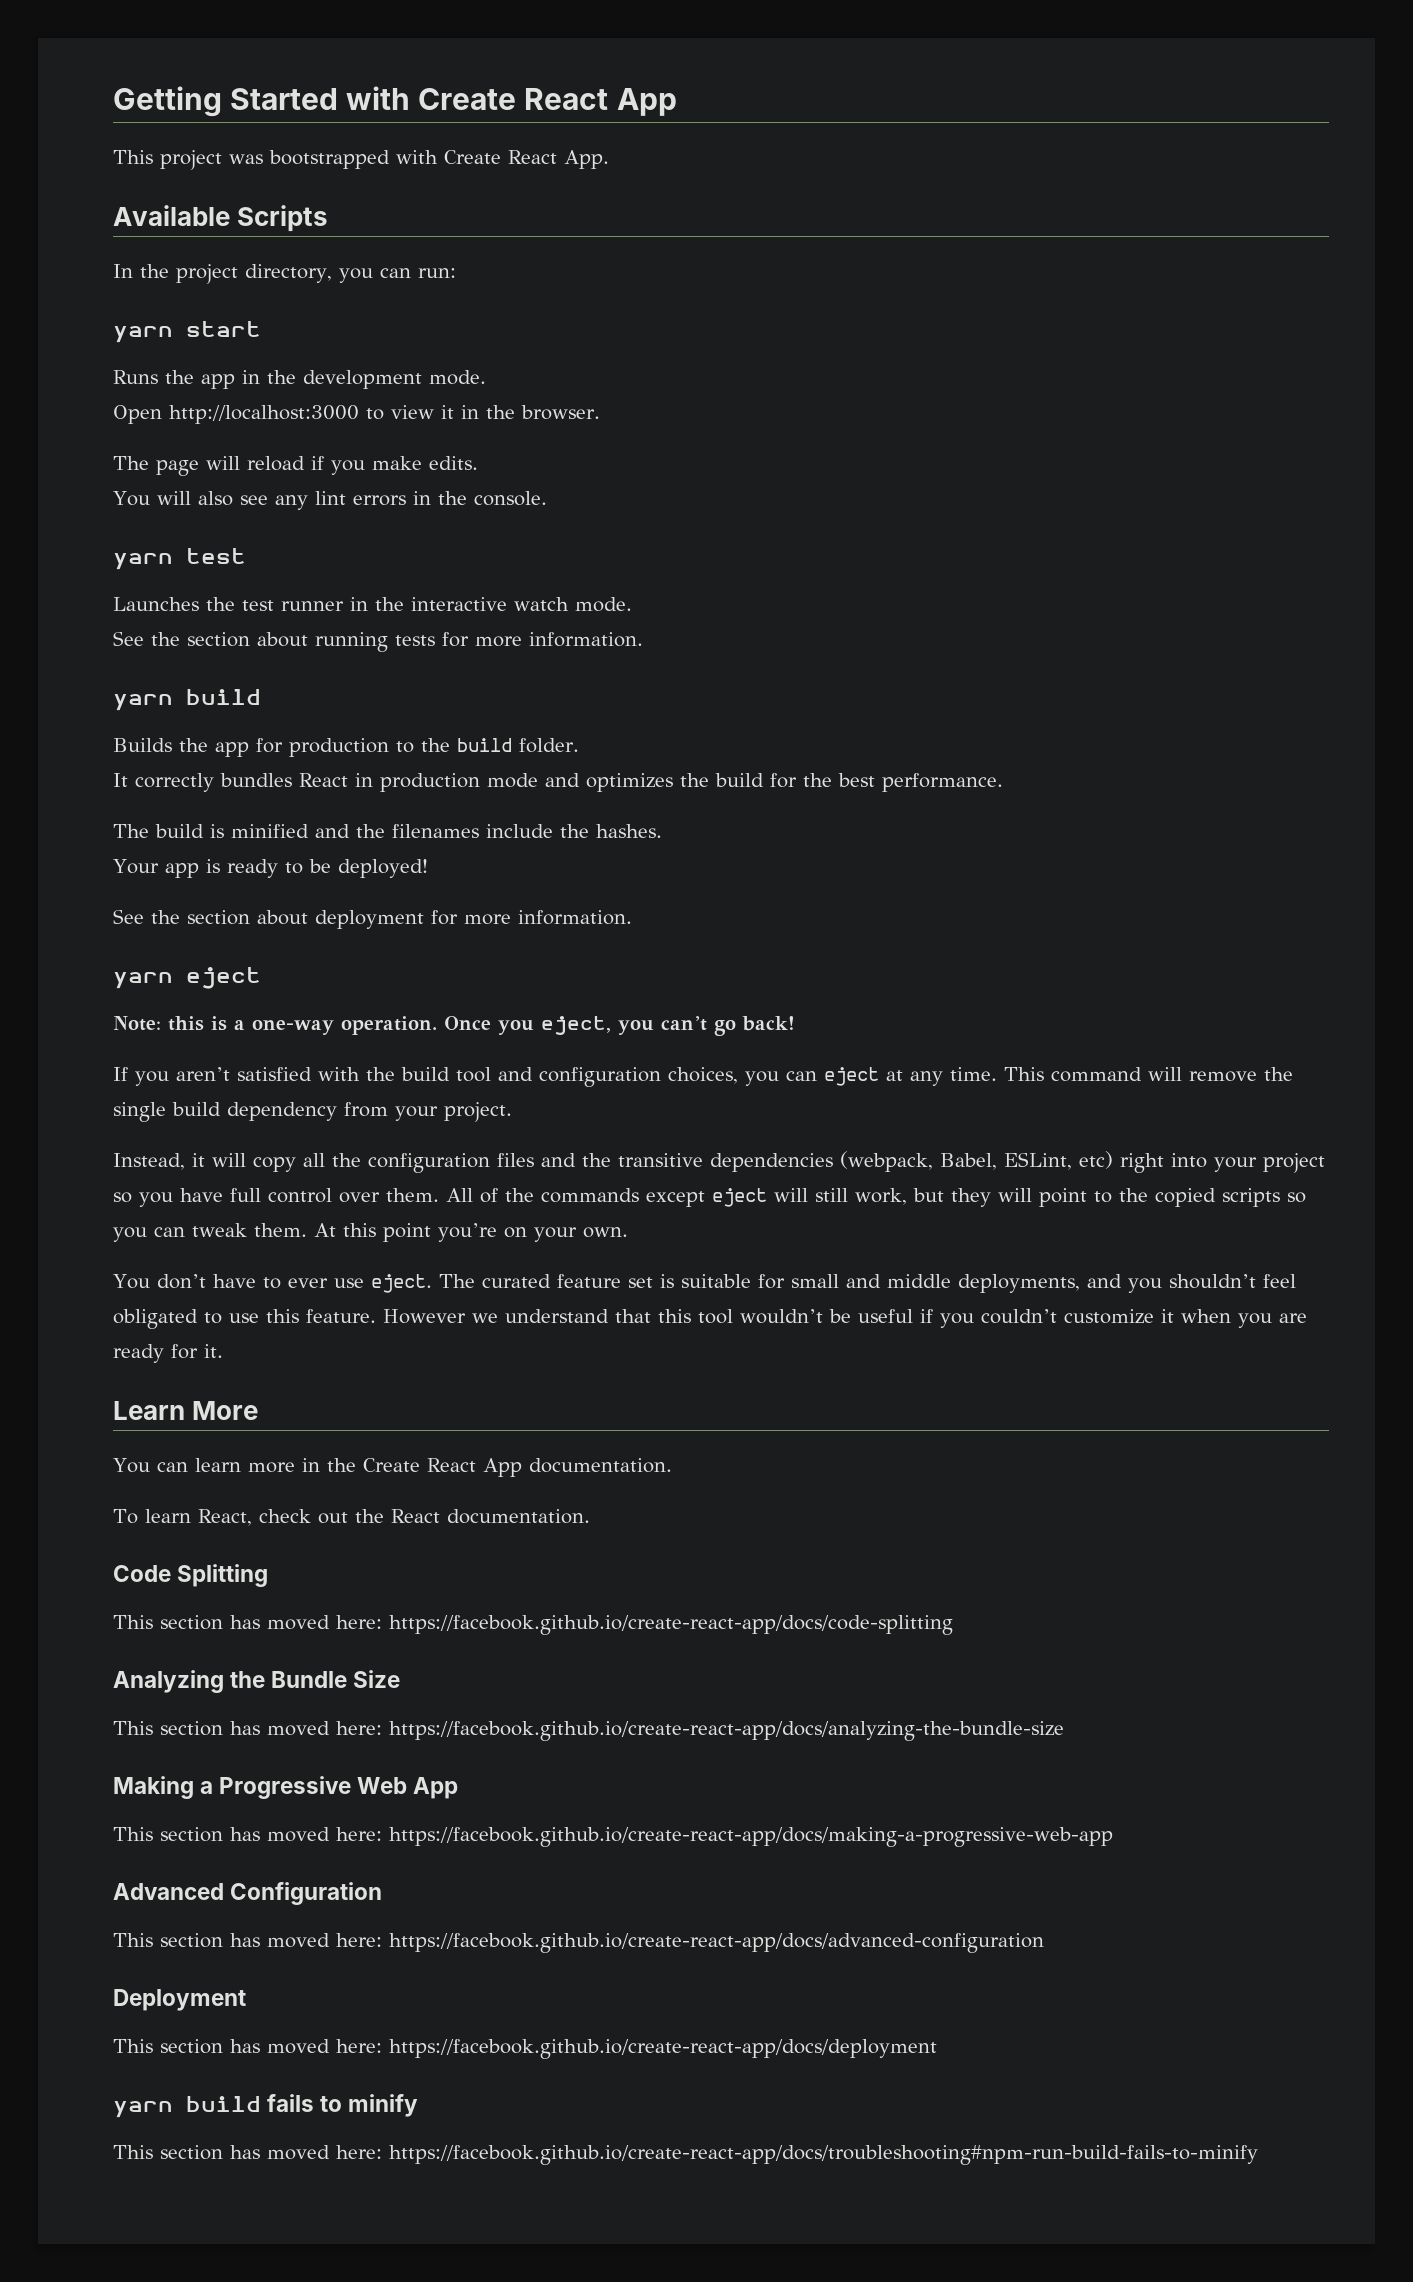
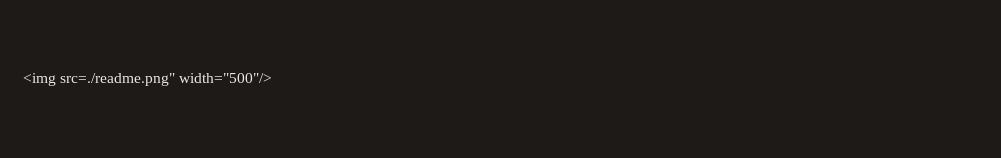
- Getting Started with Create React App
- This project was bootstrapped with Create React App.
- Available Scripts
- In the project directory, you can run:
- yarn start
- Runs the app in the development mode.
- Open http://localhost:3000 to view it in the browser.
- The page will reload if you make edits.
- You will also see any lint errors in the console.
- yarn test
- Launches the test runner in the interactive watch mode.
- See the section about running tests for more information.
- yarn build
- Builds the app for production to the build folder.
- It correctly bundles React in production mode and optimizes the build for the best performance.
- The build is minified and the filenames include the hashes.
- Your app is ready to be deployed!
- See the section about deployment for more information.
- yarn eject
- Note: this is a one-way operation. Once you eject, you can’t go back!
- If you aren’t satisfied with the build tool and configuration choices, you can eject at any time. This command will remove the single build dependency from your project.
- Instead, it will copy all the configuration files and the transitive dependencies (webpack, Babel, ESLint, etc) right into your project so you have full control over them. All of the commands except eject will still work, but they will point to the copied scripts so you can tweak them. At this point you’re on your own.
- You don’t have to ever use eject. The curated feature set is suitable for small and middle deployments, and you shouldn’t feel obligated to use this feature. However we understand that this tool wouldn’t be useful if you couldn’t customize it when you are ready for it.
- Learn More
- You can learn more in the Create React App documentation.
- To learn React, check out the React documentation.
- Code Splitting
- This section has moved here: https://facebook.github.io/create-react-app/docs/code-splitting
- Analyzing the Bundle Size
- This section has moved here: https://facebook.github.io/create-react-app/docs/analyzing-the-bundle-size
- Making a Progressive Web App
- This section has moved here: https://facebook.github.io/create-react-app/docs/making-a-progressive-web-app
- Advanced Configuration
- This section has moved here: https://facebook.github.io/create-react-app/docs/advanced-configuration
- Deployment
- This section has moved here: https://facebook.github.io/create-react-app/docs/deployment
- yarn build fails to minify
- This section has moved here: https://facebook.github.io/create-react-app/docs/troubleshooting#npm-run-build-fails-to-minify
+ <img src=./readme.png" width="500"/>

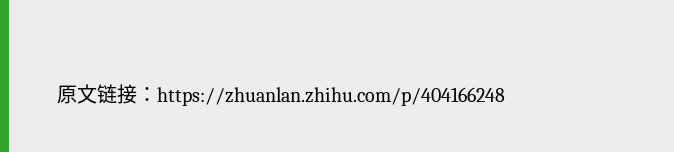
- <img src=./readme.png" width="500"/>
+ 原文链接：https://zhuanlan.zhihu.com/p/404166248

